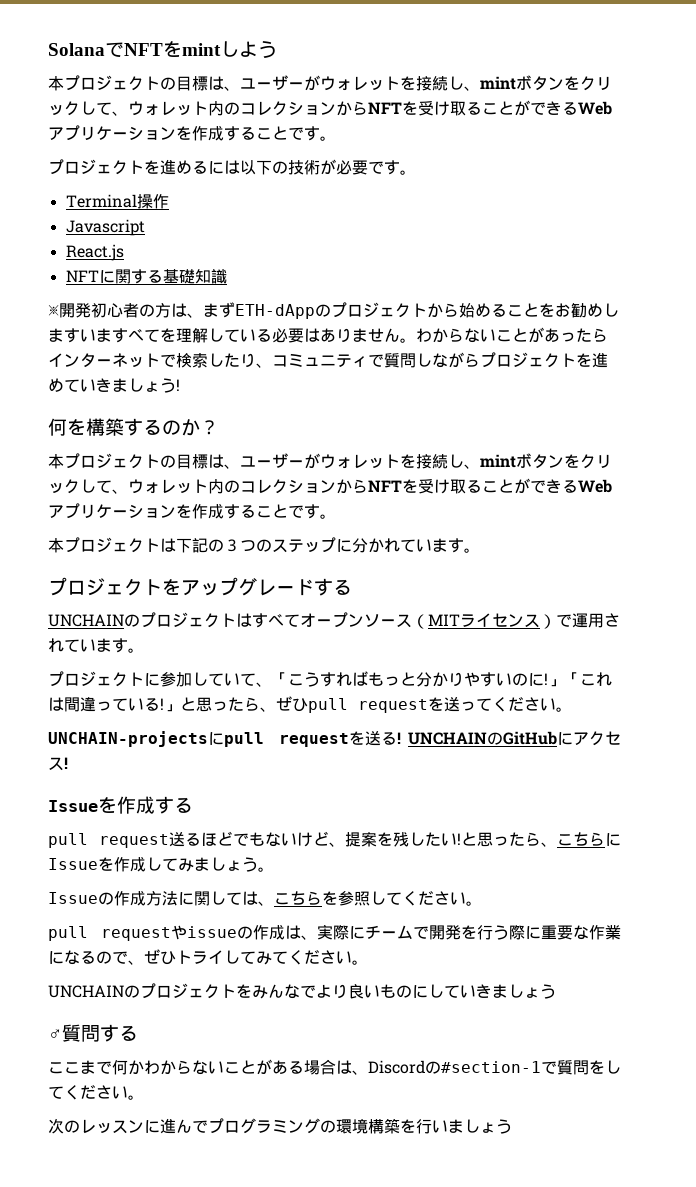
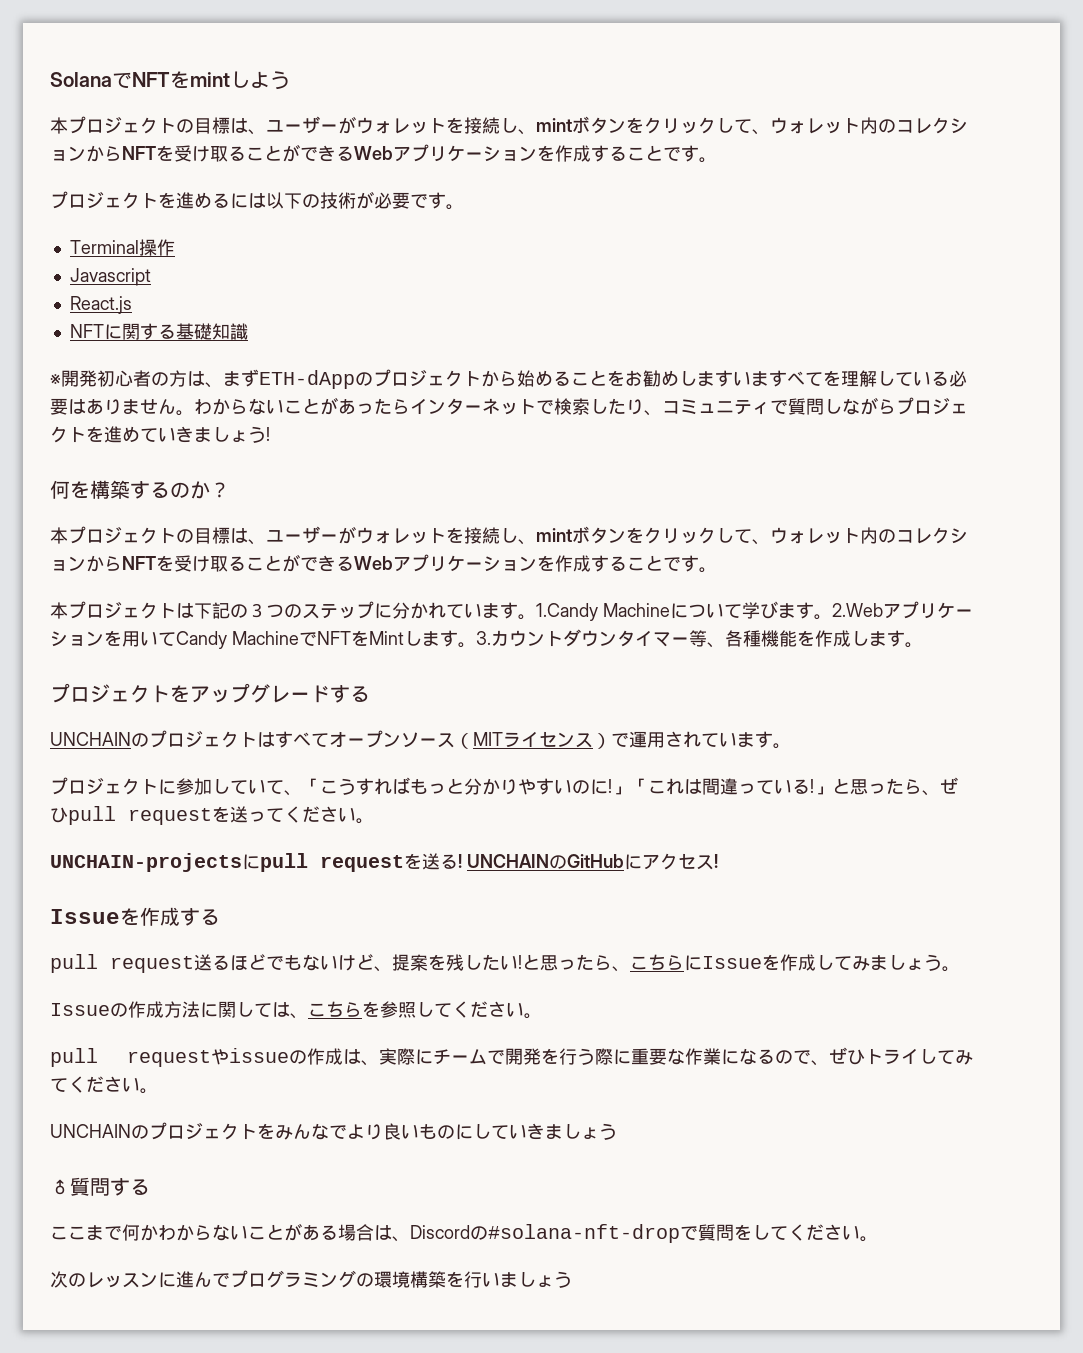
+ 1.Candy Machineについて学びます。2.Webアプリケーションを用いてCandy MachineでNFTをMintします。3.カウントダウンタイマー等、各種機能を作成します。
- ここまで何かわからないことがある場合は、Discordの#section-1で質問をしてください。
+ ここまで何かわからないことがある場合は、Discordの#solana-nft-dropで質問をしてください。

